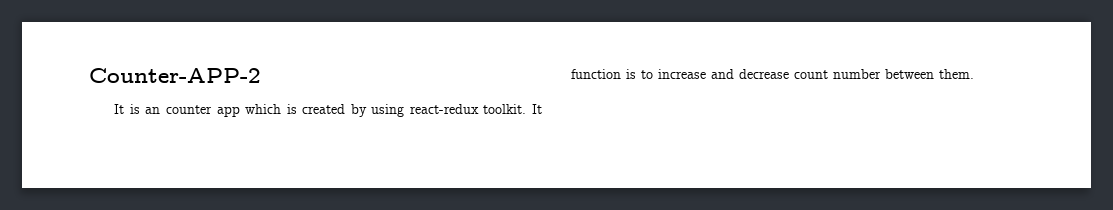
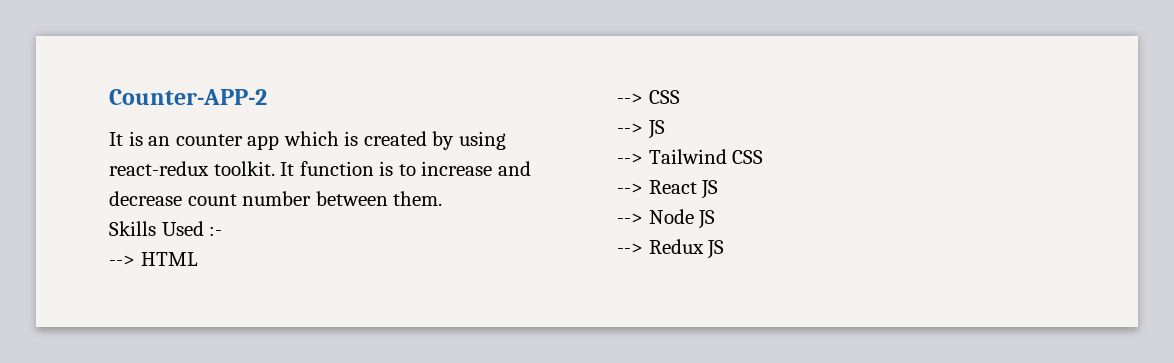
+ Skills Used :-
+ --> HTML
+ --> CSS
+ --> JS
+ --> Tailwind CSS
+ --> React JS
+ --> Node JS
+ --> Redux JS

